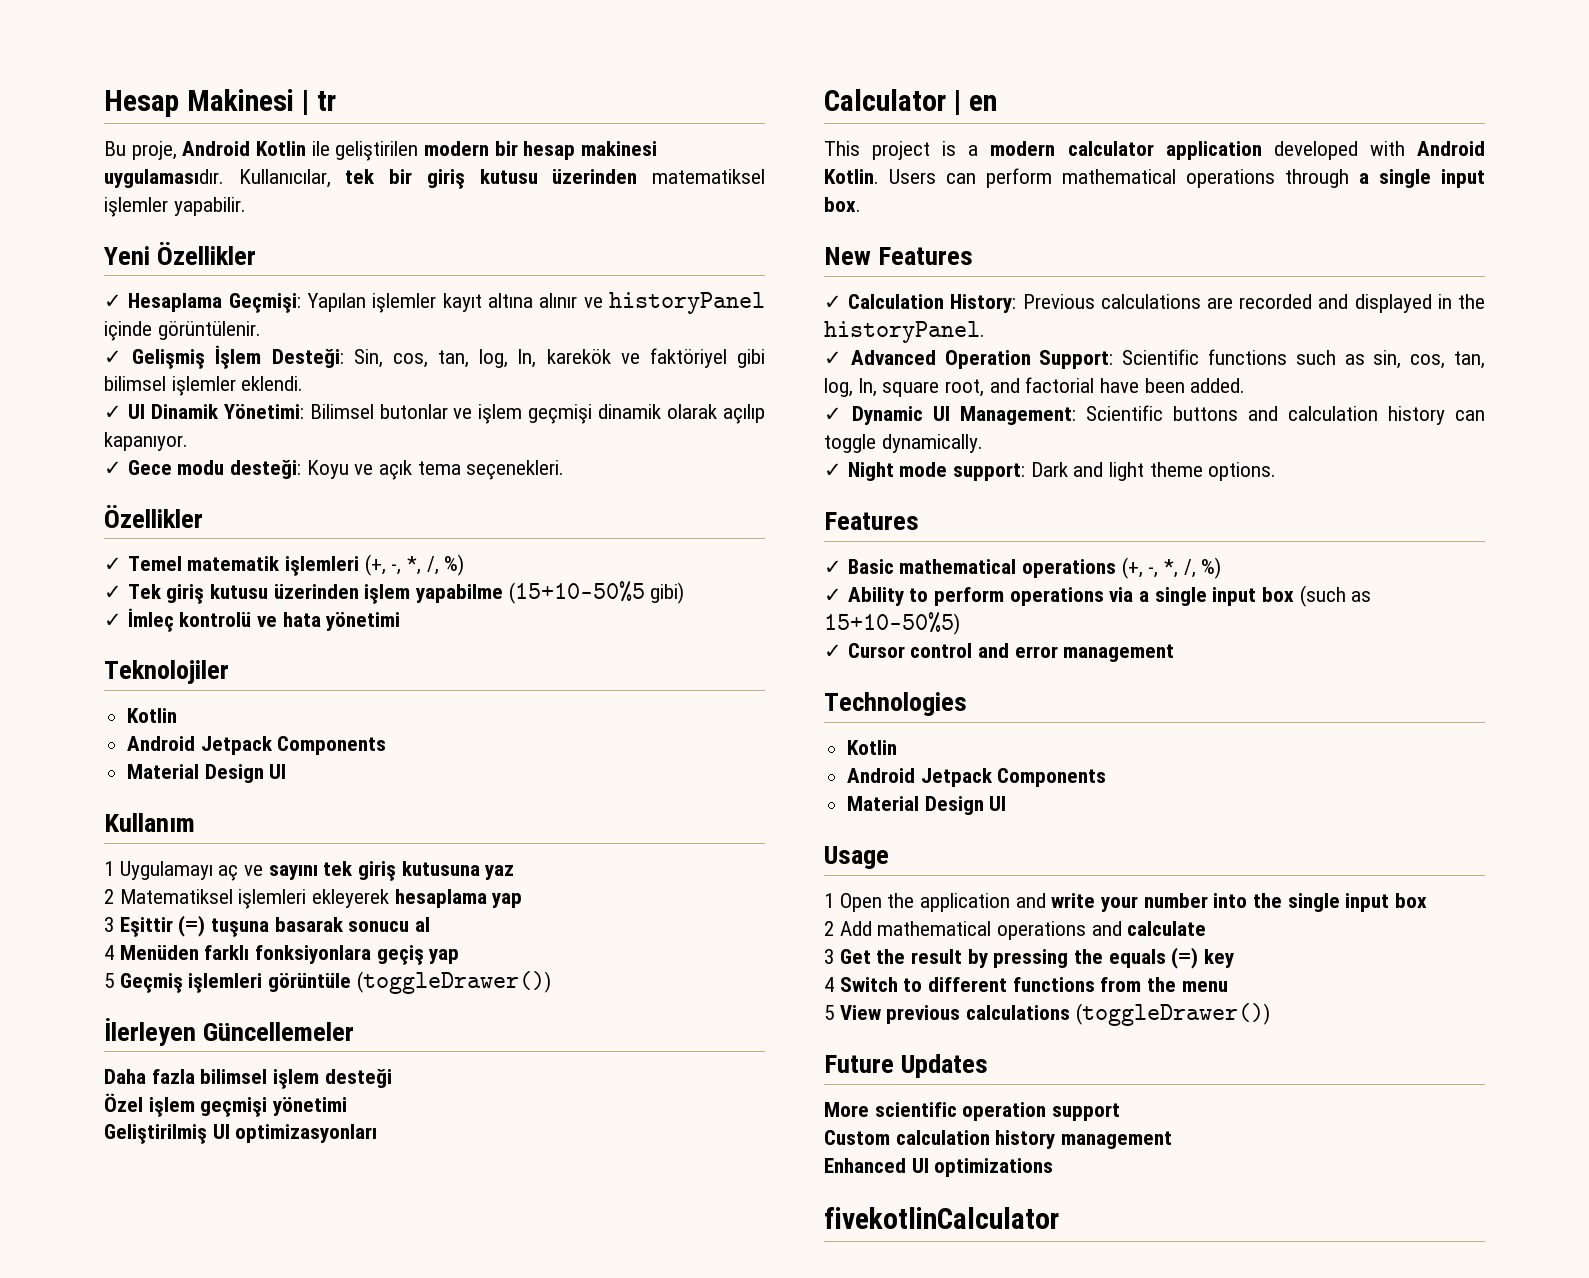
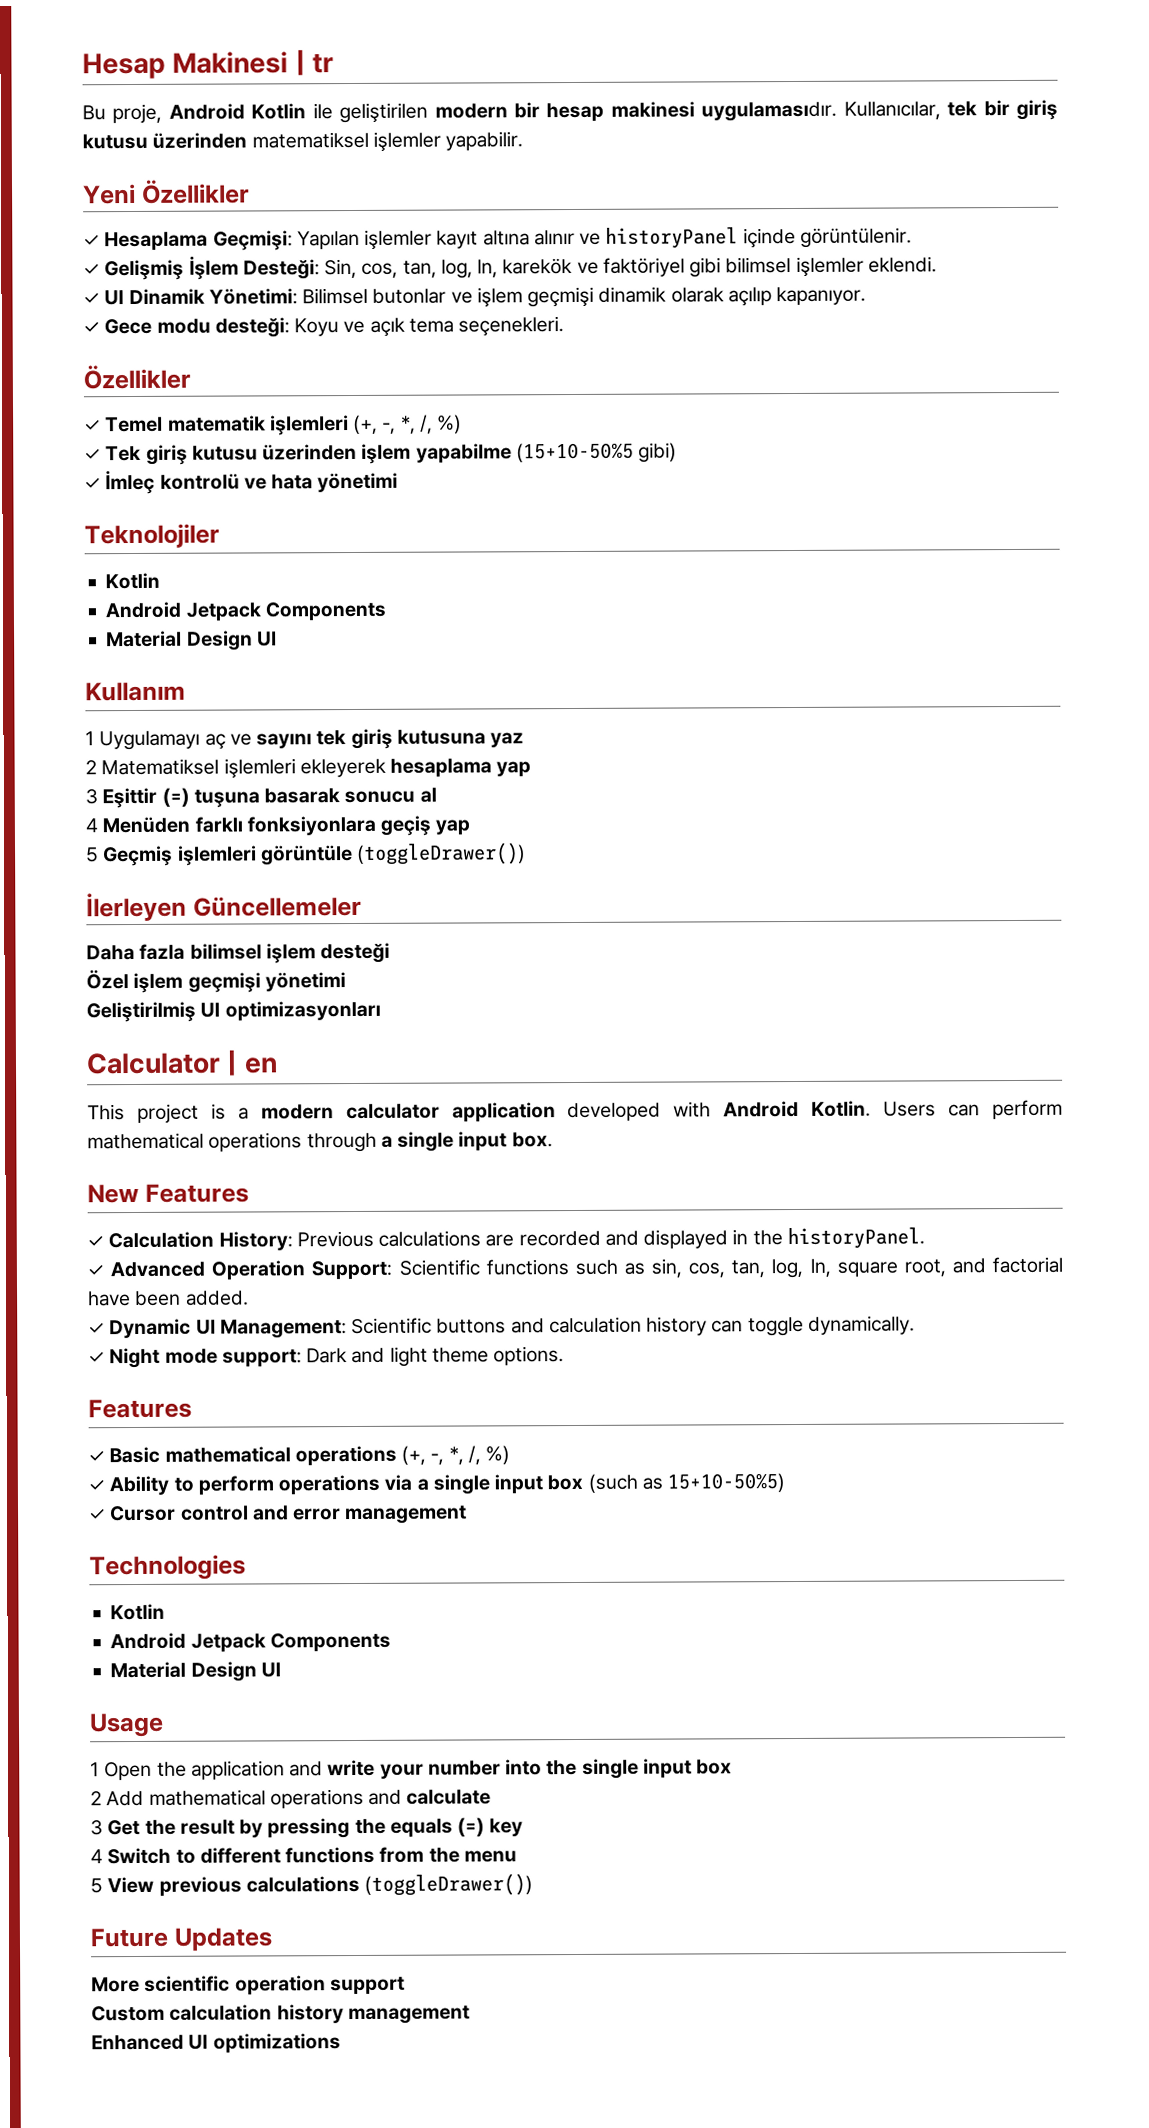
- fivekotlinCalculator

